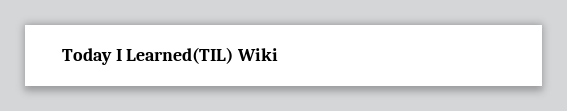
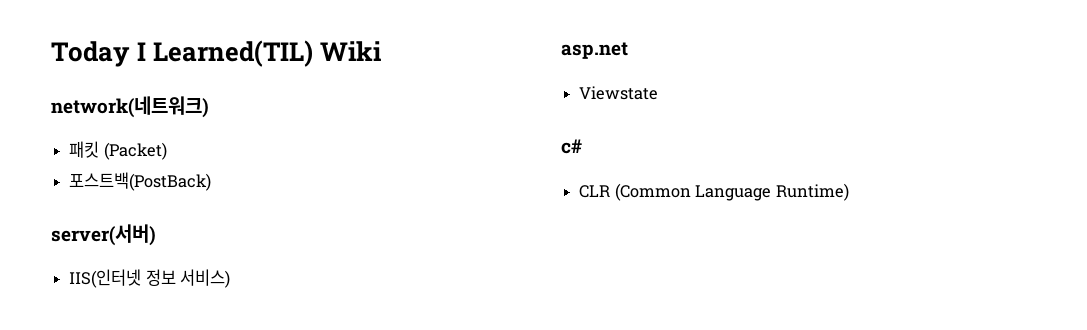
+ network(네트워크)
+ 패킷 (Packet)
+ 포스트백(PostBack)
+ server(서버)
+ IIS(인터넷 정보 서비스)
+ asp.net
+ Viewstate
+ c#
+ CLR (Common Language Runtime)

